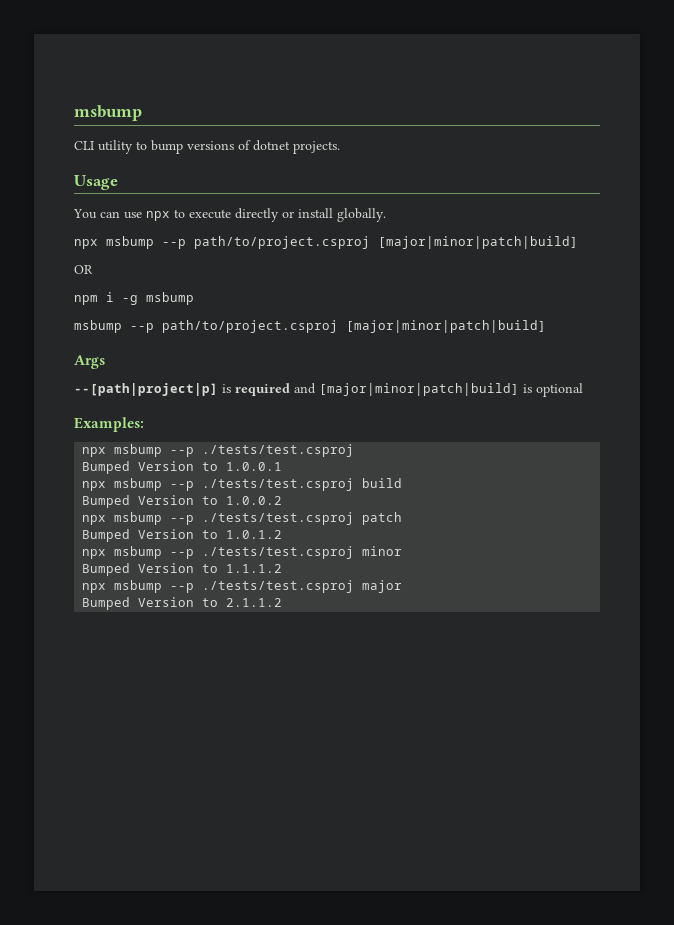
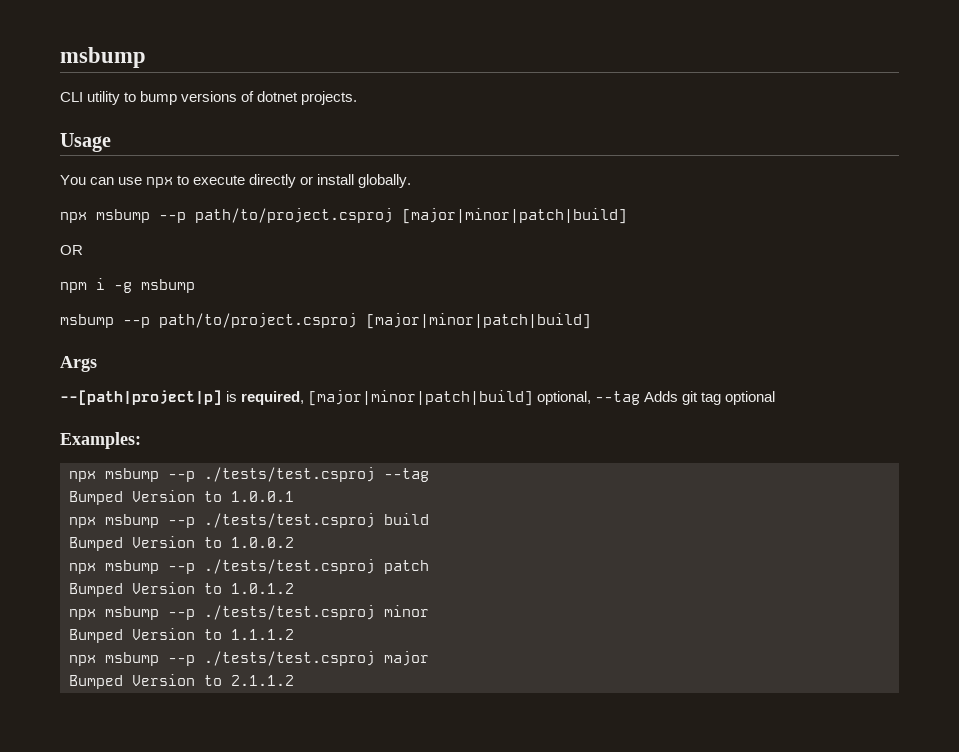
- --[path|project|p] is required and [major|minor|patch|build] is optional
+ --[path|project|p] is required, [major|minor|patch|build] optional, --tag Adds git tag optional
  Examples:
- npx msbump --p ./tests/test.csproj
+ npx msbump --p ./tests/test.csproj --tag

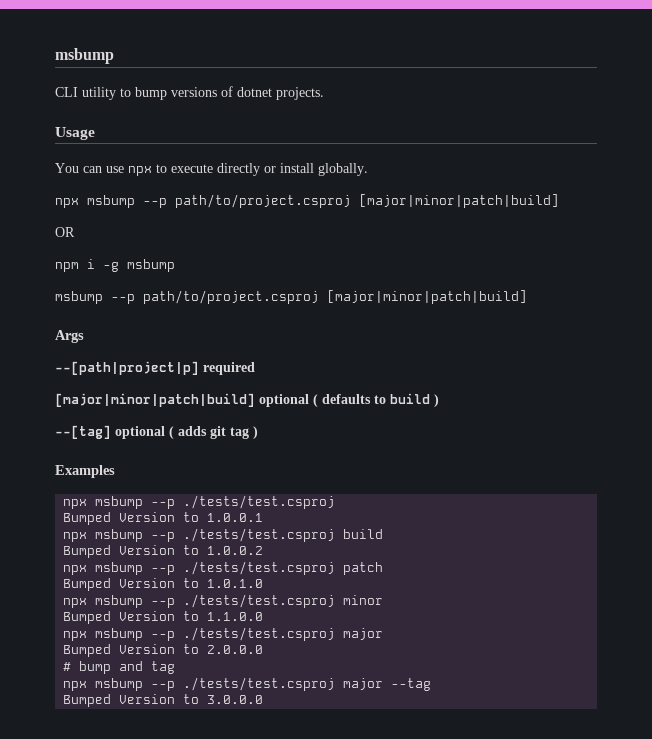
- --[path|project|p] is required, [major|minor|patch|build] optional, --tag Adds git tag optional
- Examples:
- npx msbump --p ./tests/test.csproj --tag
+ --[path|project|p] required
+ [major|minor|patch|build] optional ( defaults to build )
+ --[tag] optional ( adds git tag )
+ Examples
+ npx msbump --p ./tests/test.csproj
- Bumped Version to 1.0.1.2
+ Bumped Version to 1.0.1.0
- Bumped Version to 1.1.1.2
+ Bumped Version to 1.1.0.0
- Bumped Version to 2.1.1.2
+ Bumped Version to 2.0.0.0
+ # bump and tag
+ npx msbump --p ./tests/test.csproj major --tag
+ Bumped Version to 3.0.0.0

